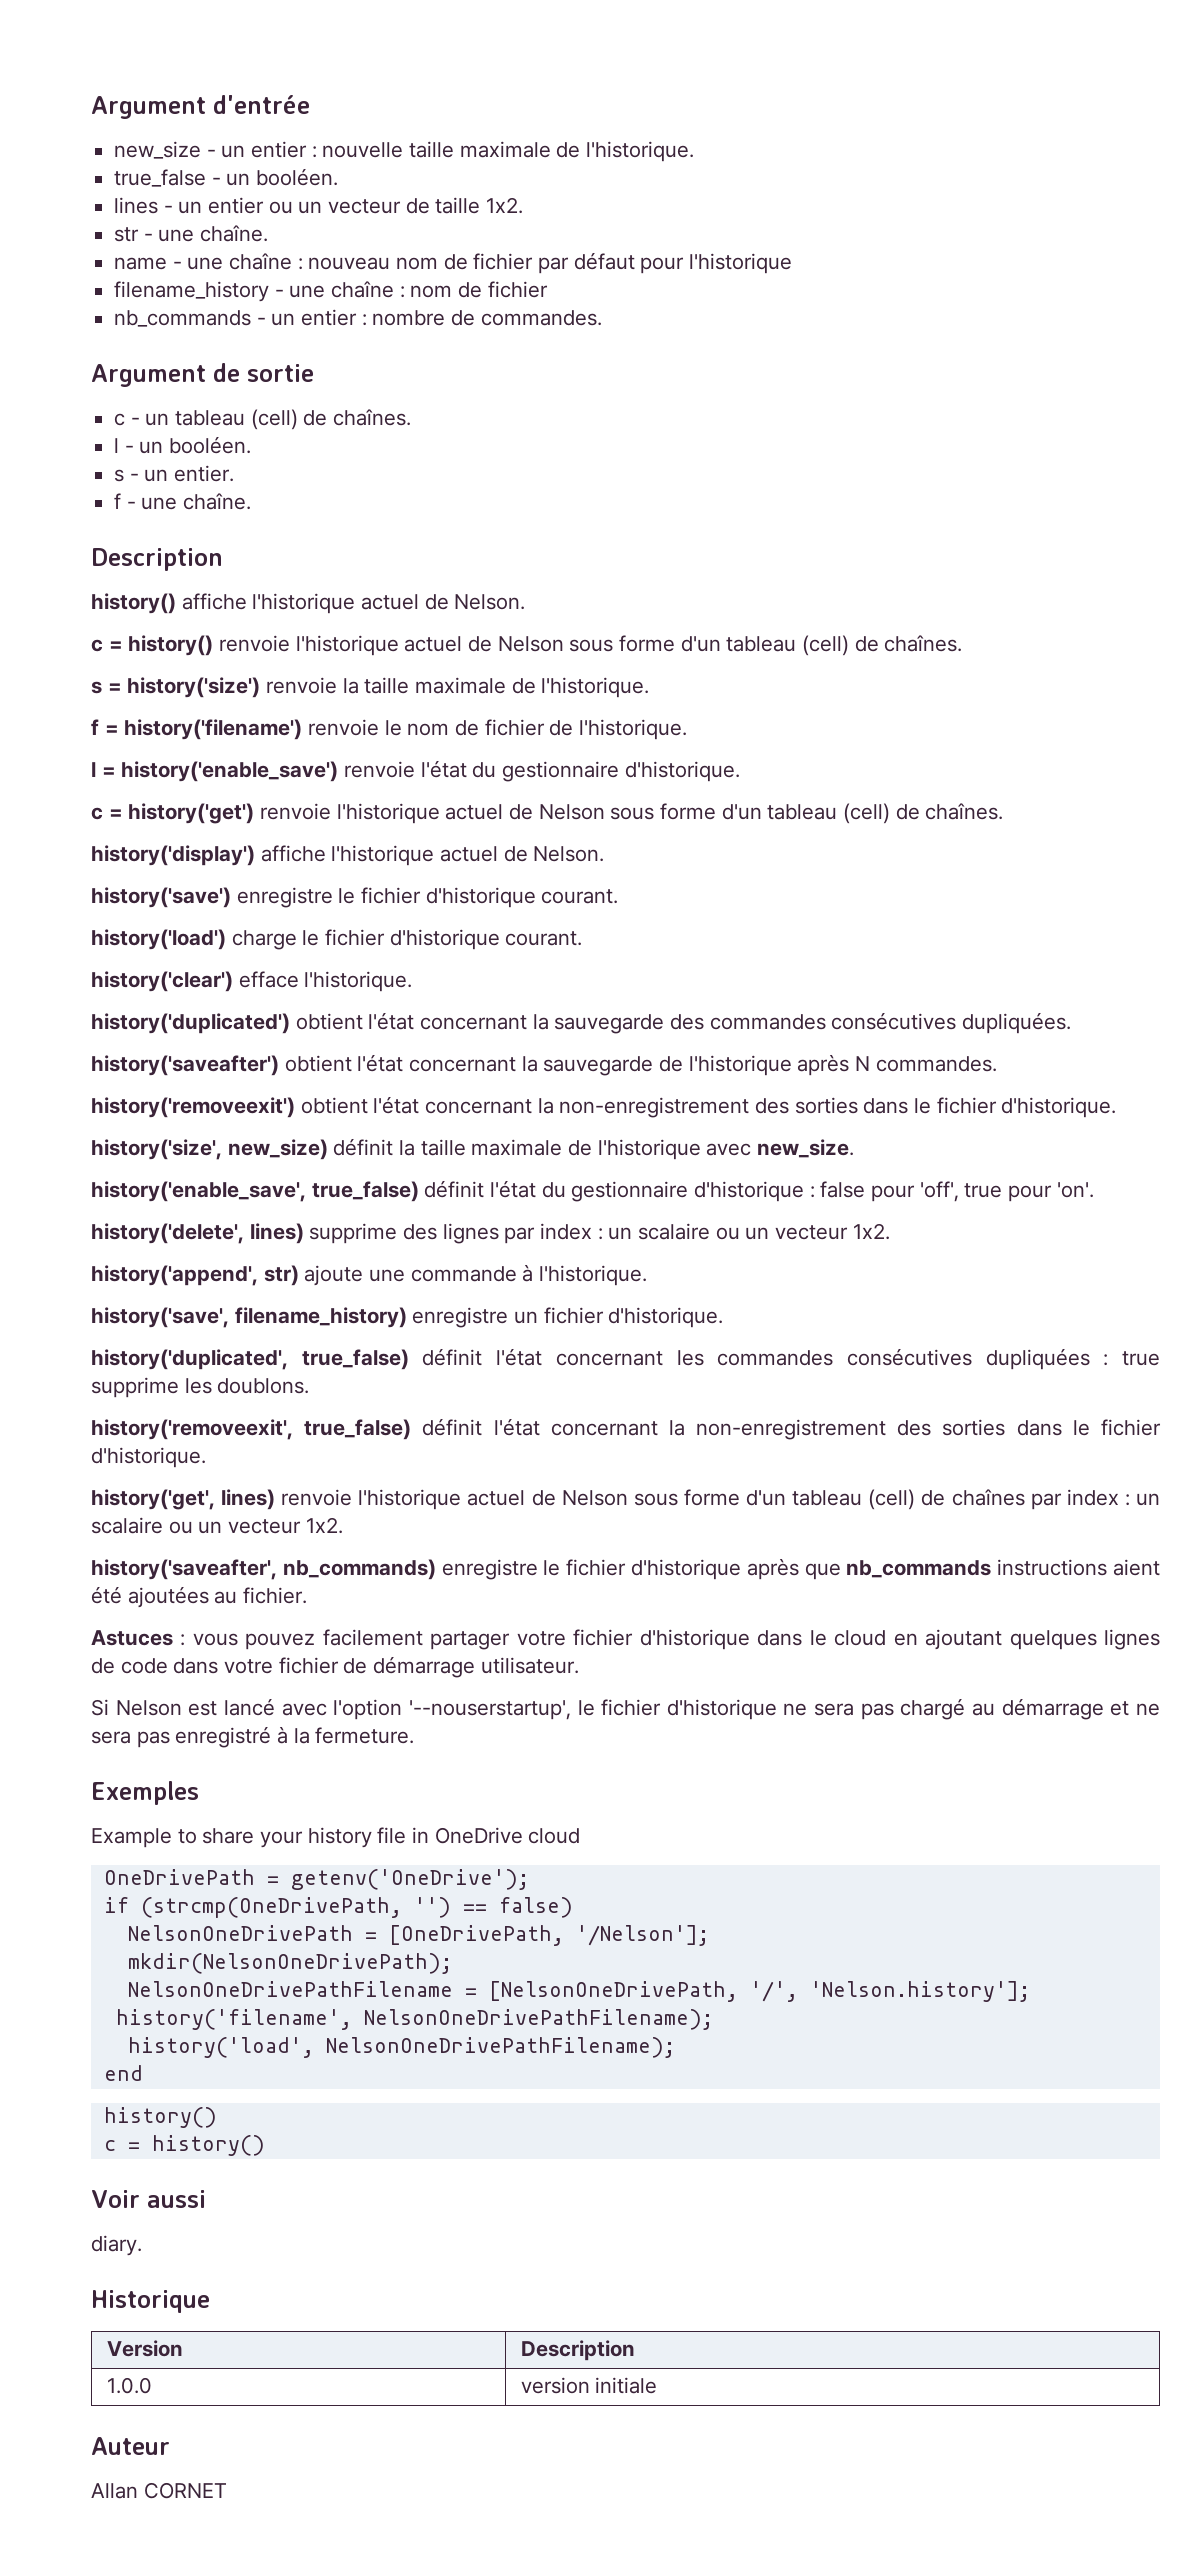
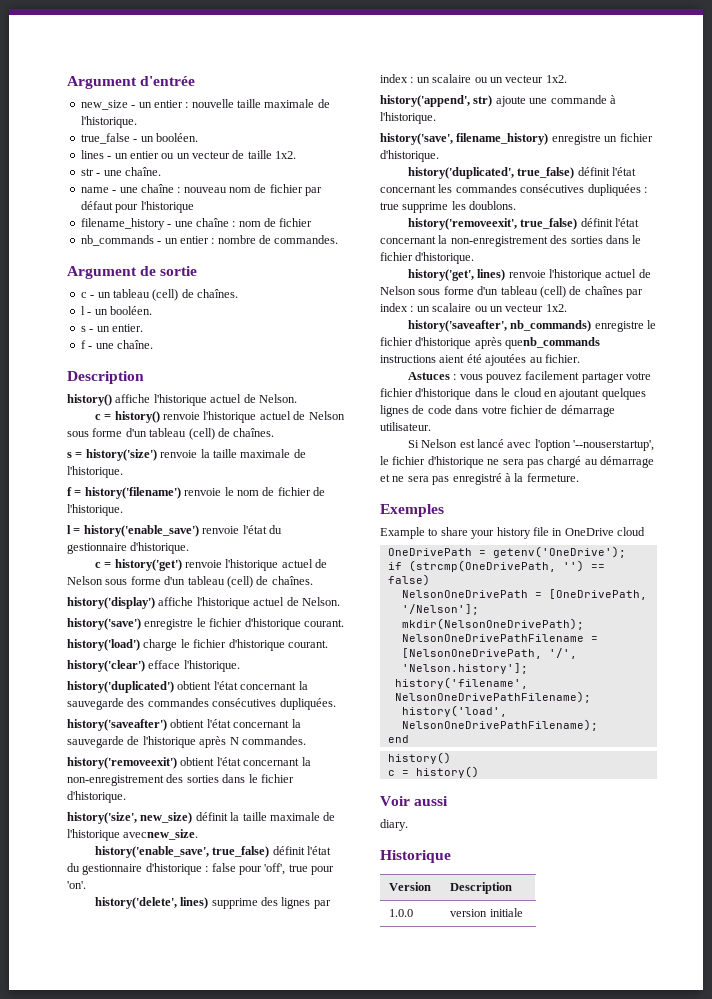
- history('size', new_size) définit la taille maximale de l'historique avec new_size.
+ history('size', new_size) définit la taille maximale de l'historique avecnew_size.
- history('saveafter', nb_commands) enregistre le fichier d'historique après que nb_commands instructions aient été ajoutées au fichier.
+ history('saveafter', nb_commands) enregistre le fichier d'historique après quenb_commands instructions aient été ajoutées au fichier.
- Auteur
- Allan CORNET

